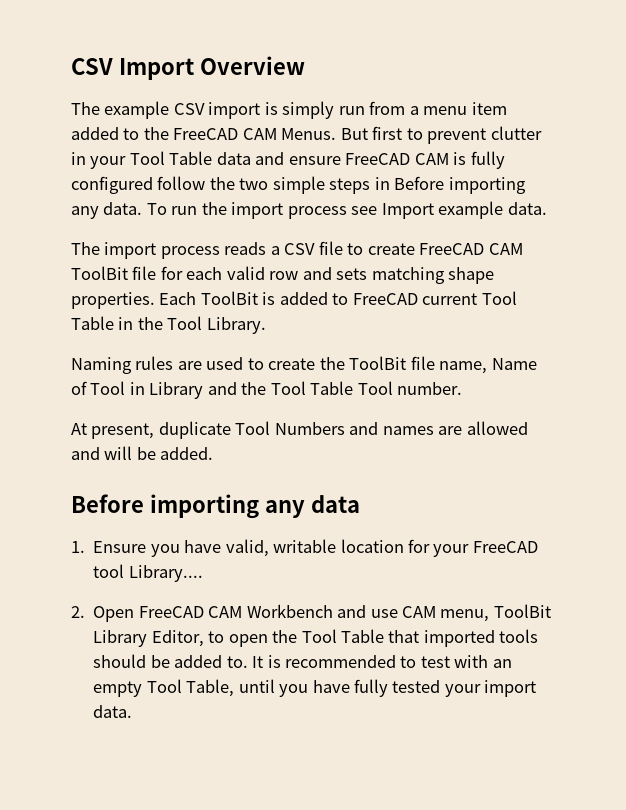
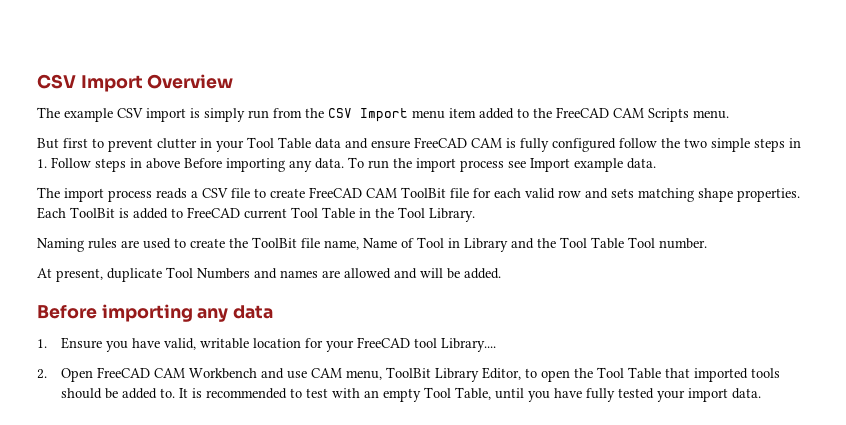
- The example CSV import is simply run from a menu item added to the FreeCAD CAM Menus. But first to prevent clutter in your Tool Table data and ensure FreeCAD CAM is fully configured follow the two simple steps in Before importing any data.
+ The example CSV import is simply run from the CSV Import menu item added to the FreeCAD CAM Scripts menu.
+ But first to prevent clutter in your Tool Table data and ensure FreeCAD CAM is fully configured follow the two simple steps in 1. Follow steps in above Before importing any data.

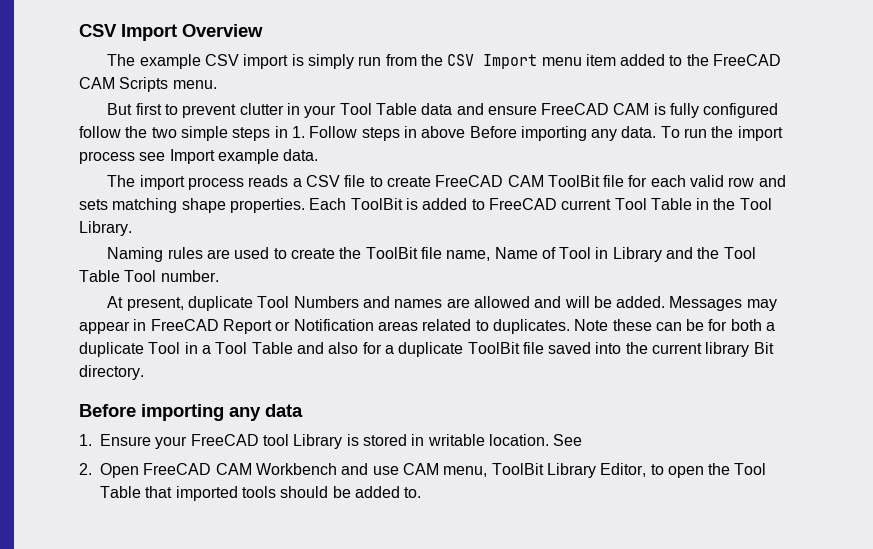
+ Messages may appear in FreeCAD Report or Notification areas related to duplicates. Note these can be for both a duplicate Tool in a Tool Table and also for a duplicate ToolBit file saved into the current library Bit directory.
- 1. Ensure you have valid, writable location for your FreeCAD tool Library....
+ 1. Ensure your FreeCAD tool Library is stored in writable location. See
- It is recommended to test with an empty Tool Table, until you have fully tested your import data.

